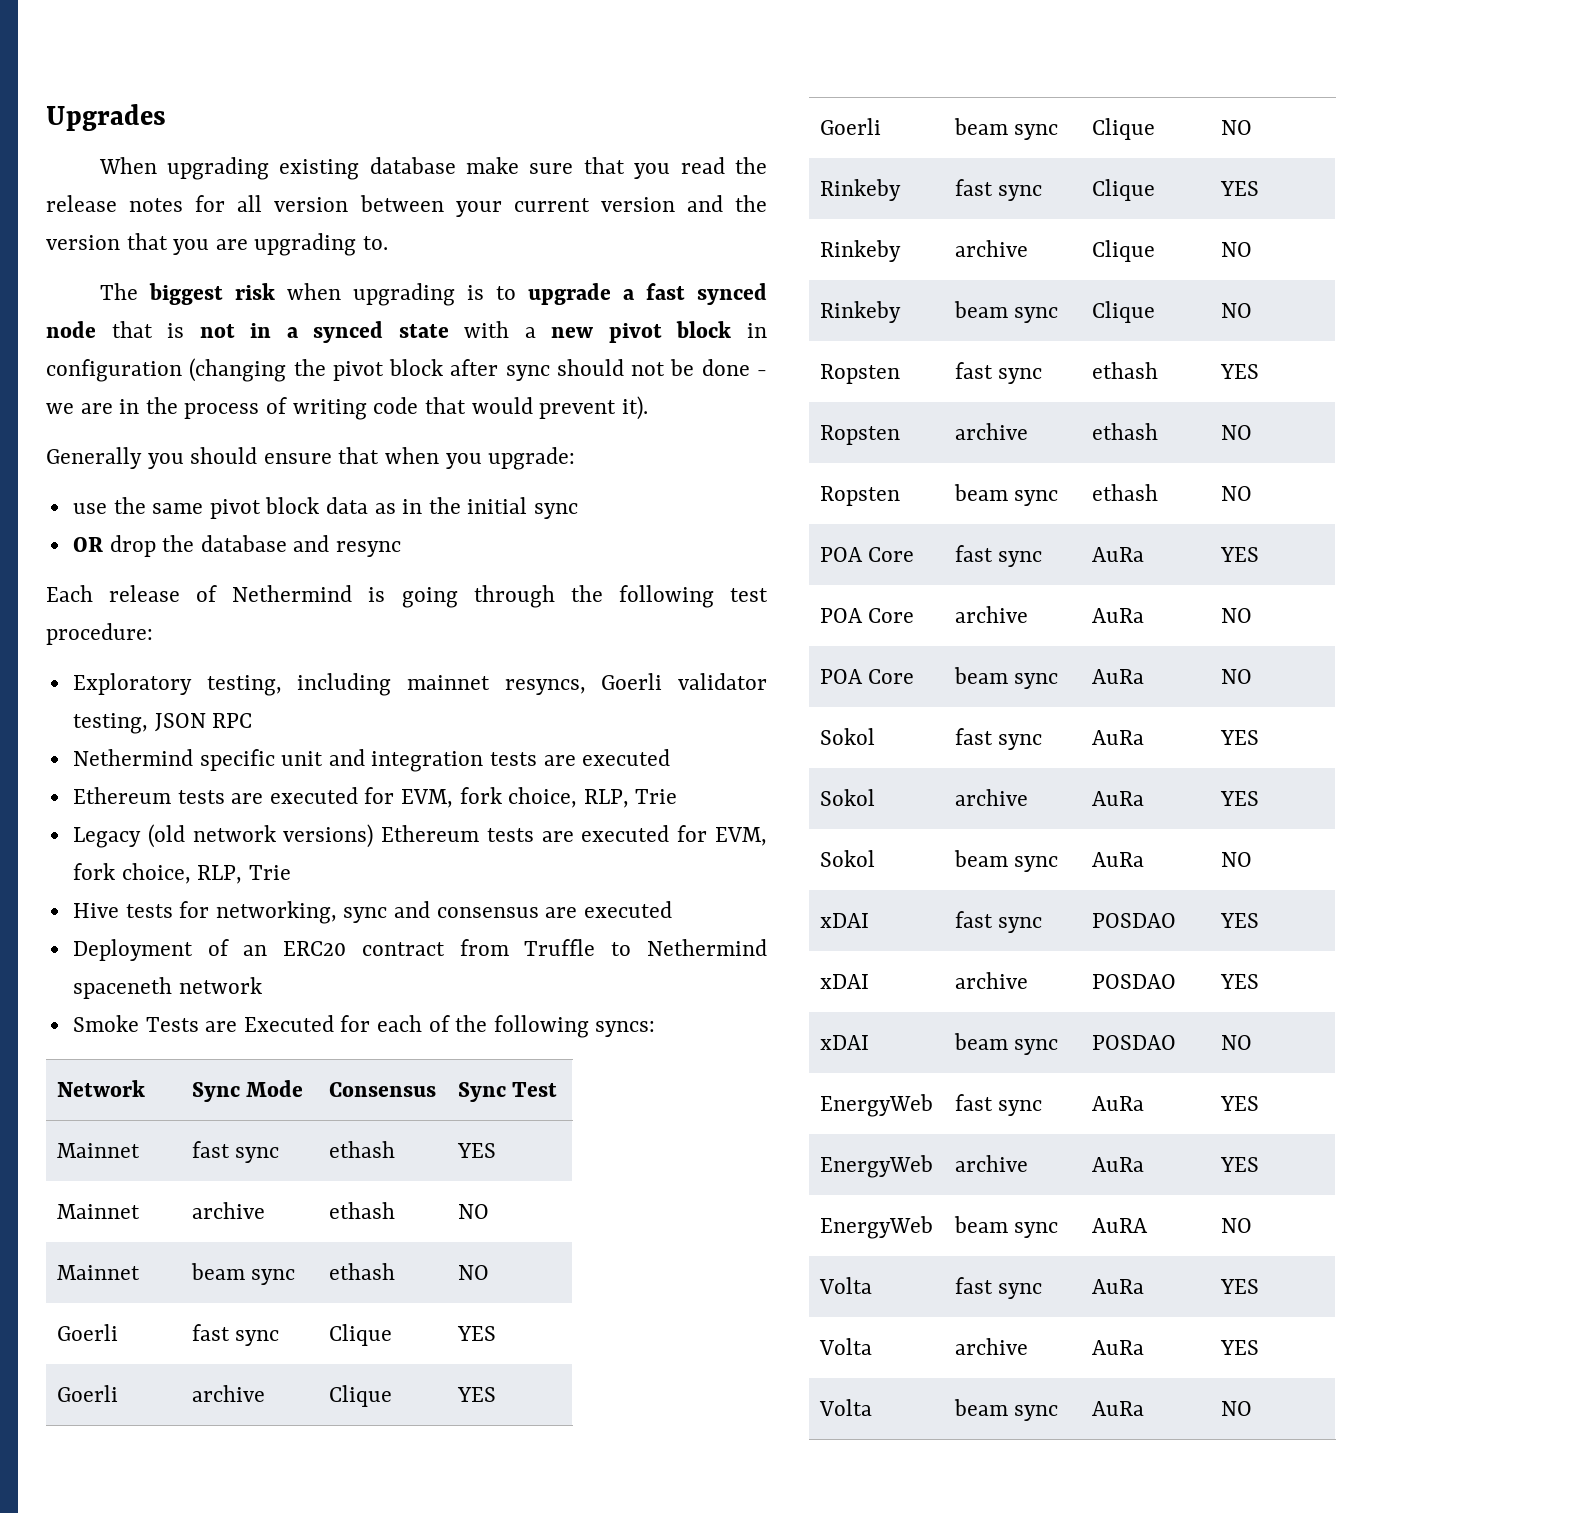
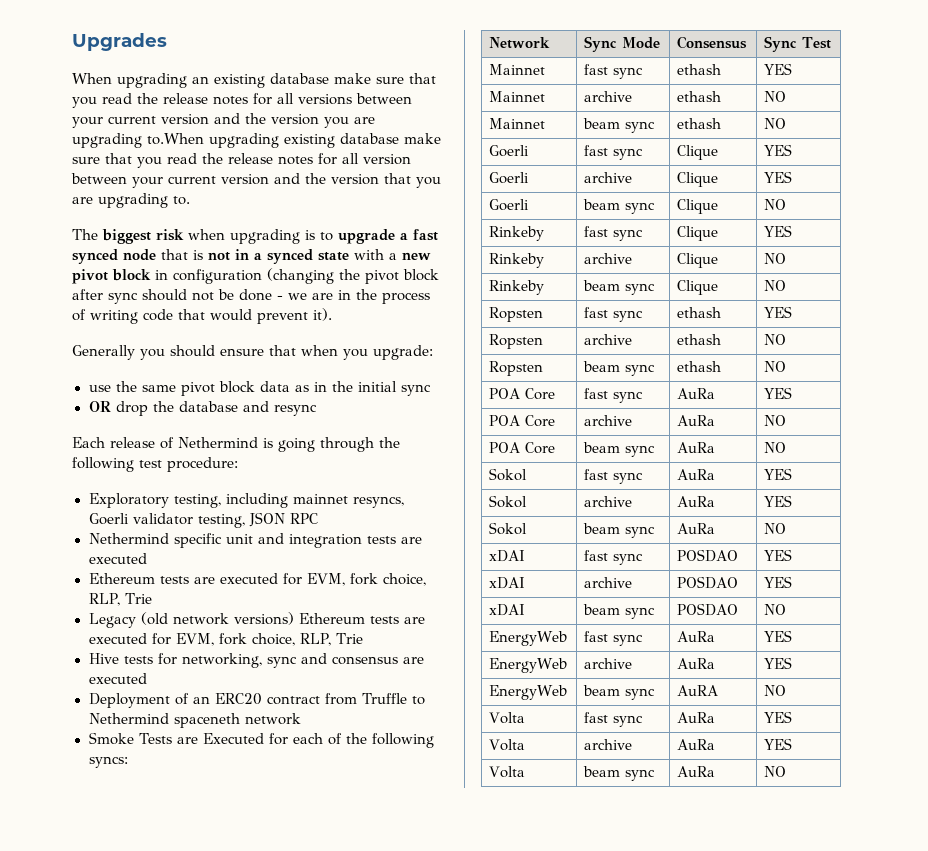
- When upgrading existing database make sure that you read the release notes for all version between your current version and the version that you are upgrading to.
+ When upgrading an existing database make sure that you read the release notes for all versions between your current version and the version you are upgrading to.When upgrading existing database make sure that you read the release notes for all version between your current version and the version that you are upgrading to.

